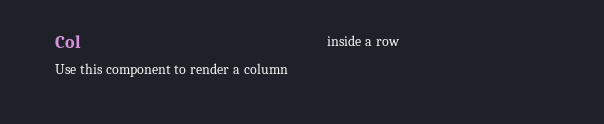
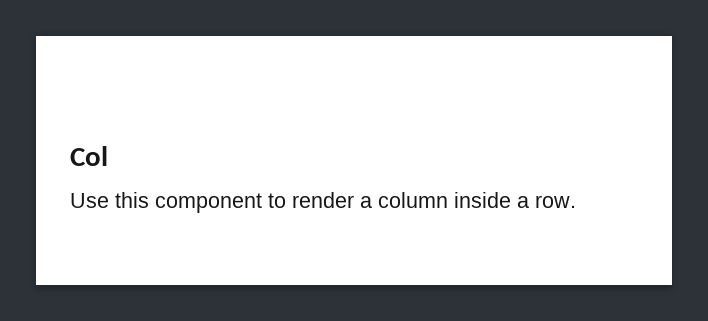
- Use this component to render a column inside a row
+ Use this component to render a column inside a row.

